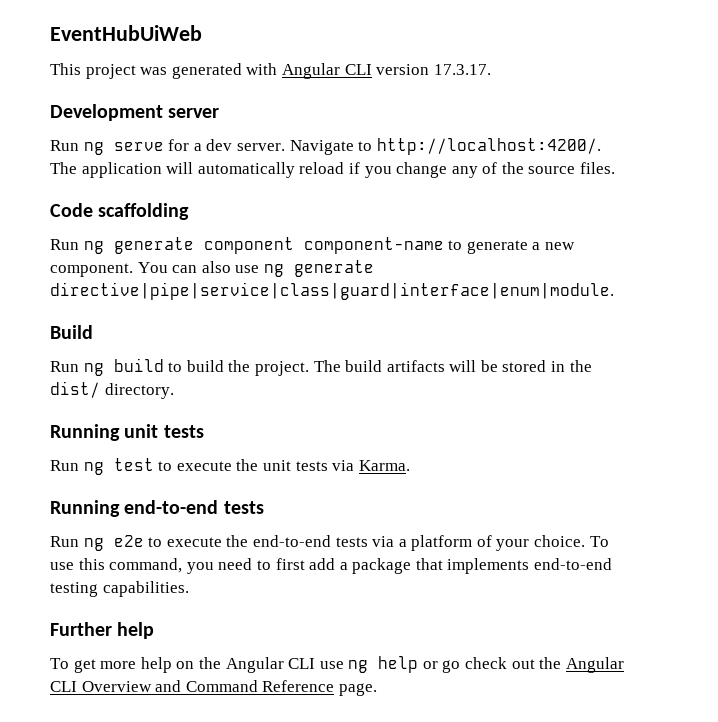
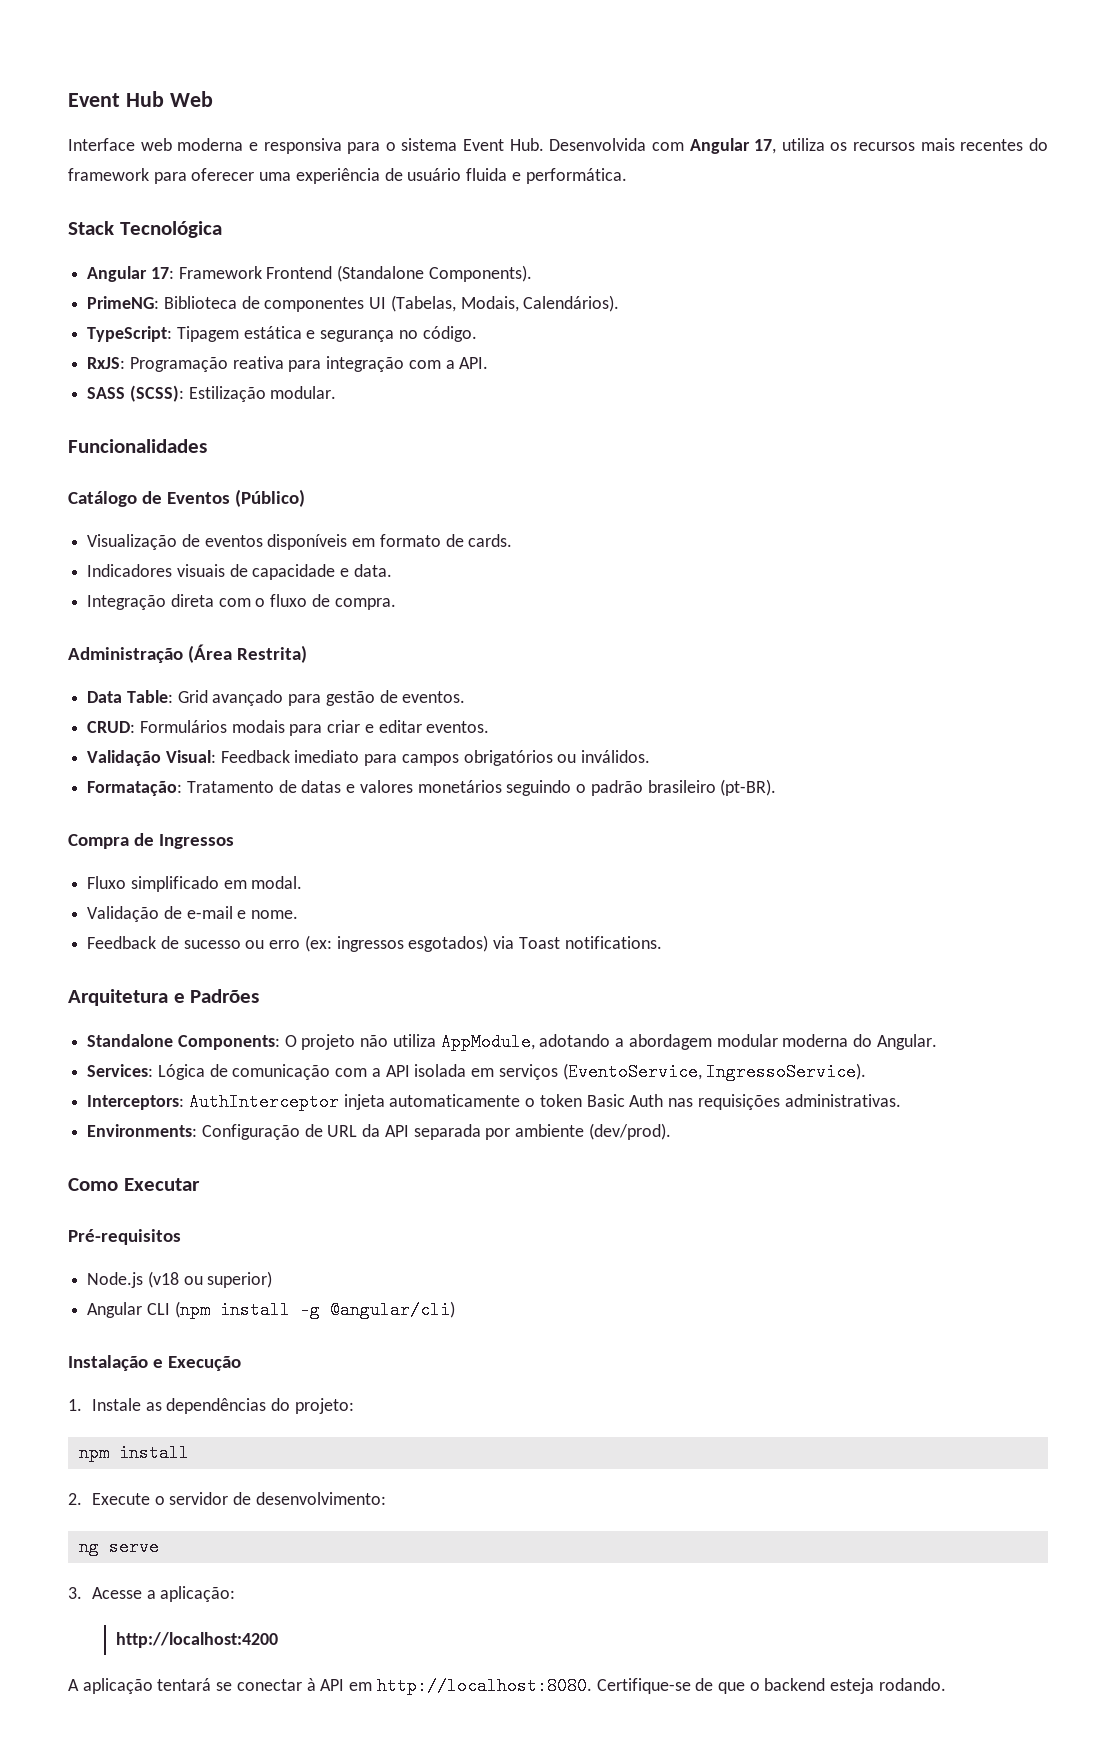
- EventHubUiWeb
- This project was generated with Angular CLI version 17.3.17.
- Development server
- Run ng serve for a dev server. Navigate to http://localhost:4200/. The application will automatically reload if you change any of the source files.
- Code scaffolding
- Run ng generate component component-name to generate a new component. You can also use ng generate directive|pipe|service|class|guard|interface|enum|module.
- Build
- Run ng build to build the project. The build artifacts will be stored in the dist/ directory.
- Running unit tests
- Run ng test to execute the unit tests via Karma.
- Running end-to-end tests
- Run ng e2e to execute the end-to-end tests via a platform of your choice. To use this command, you need to first add a package that implements end-to-end testing capabilities.
- Further help
- To get more help on the Angular CLI use ng help or go check out the Angular CLI Overview and Command Reference page.
+ Event Hub Web
+ Interface web moderna e responsiva para o sistema Event Hub. Desenvolvida com Angular 17, utiliza os recursos mais recentes do framework para oferecer uma experiência de usuário fluida e performática.
+ Stack Tecnológica
+ Angular 17: Framework Frontend (Standalone Components).
+ PrimeNG: Biblioteca de componentes UI (Tabelas, Modais, Calendários).
+ TypeScript: Tipagem estática e segurança no código.
+ RxJS: Programação reativa para integração com a API.
+ SASS (SCSS): Estilização modular.
+ Funcionalidades
+ Catálogo de Eventos (Público)
+ Visualização de eventos disponíveis em formato de cards.
+ Indicadores visuais de capacidade e data.
+ Integração direta com o fluxo de compra.
+ Administração (Área Restrita)
+ Data Table: Grid avançado para gestão de eventos.
+ CRUD: Formulários modais para criar e editar eventos.
+ Validação Visual: Feedback imediato para campos obrigatórios ou inválidos.
+ Formatação: Tratamento de datas e valores monetários seguindo o padrão brasileiro (pt-BR).
+ Compra de Ingressos
+ Fluxo simplificado em modal.
+ Validação de e-mail e nome.
+ Feedback de sucesso ou erro (ex: ingressos esgotados) via Toast notifications.
+ Arquitetura e Padrões
+ Standalone Components: O projeto não utiliza AppModule, adotando a abordagem modular moderna do Angular.
+ Services: Lógica de comunicação com a API isolada em serviços (EventoService, IngressoService).
+ Interceptors: AuthInterceptor injeta automaticamente o token Basic Auth nas requisições administrativas.
+ Environments: Configuração de URL da API separada por ambiente (dev/prod).
+ Como Executar
+ Pré-requisitos
+ Node.js (v18 ou superior)
+ Angular CLI (npm install -g @angular/cli)
+ Instalação e Execução
+ 1. Instale as dependências do projeto:
+ npm install
+ 2. Execute o servidor de desenvolvimento:
+ ng serve
+ 3. Acesse a aplicação:
+ http://localhost:4200
+ A aplicação tentará se conectar à API em http://localhost:8080. Certifique-se de que o backend esteja rodando.

